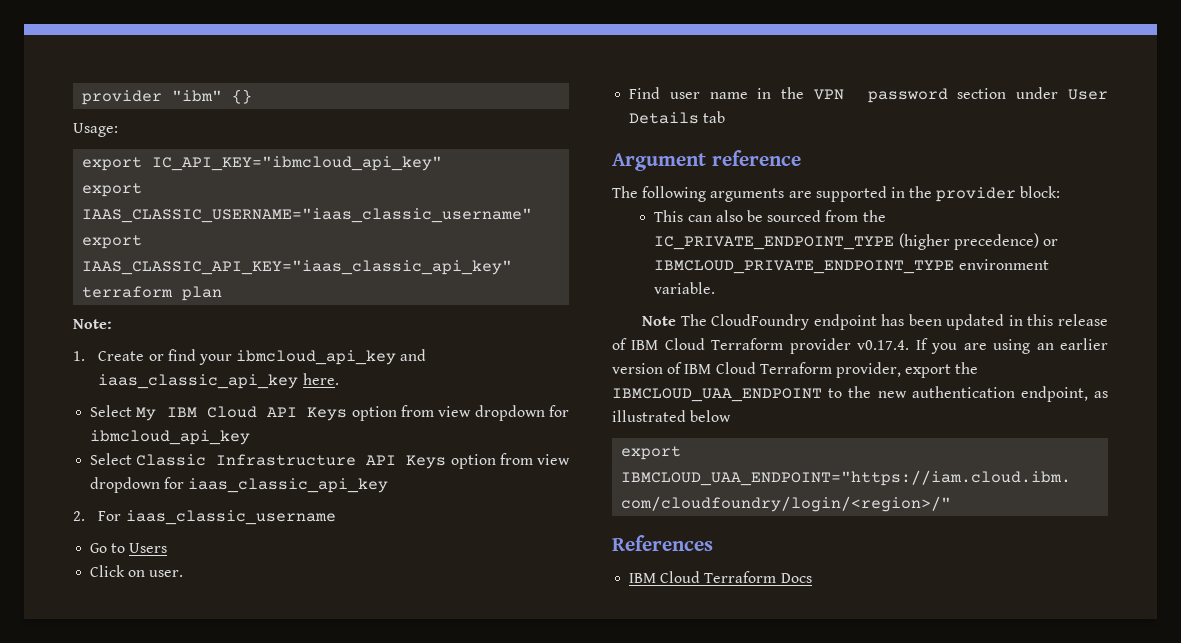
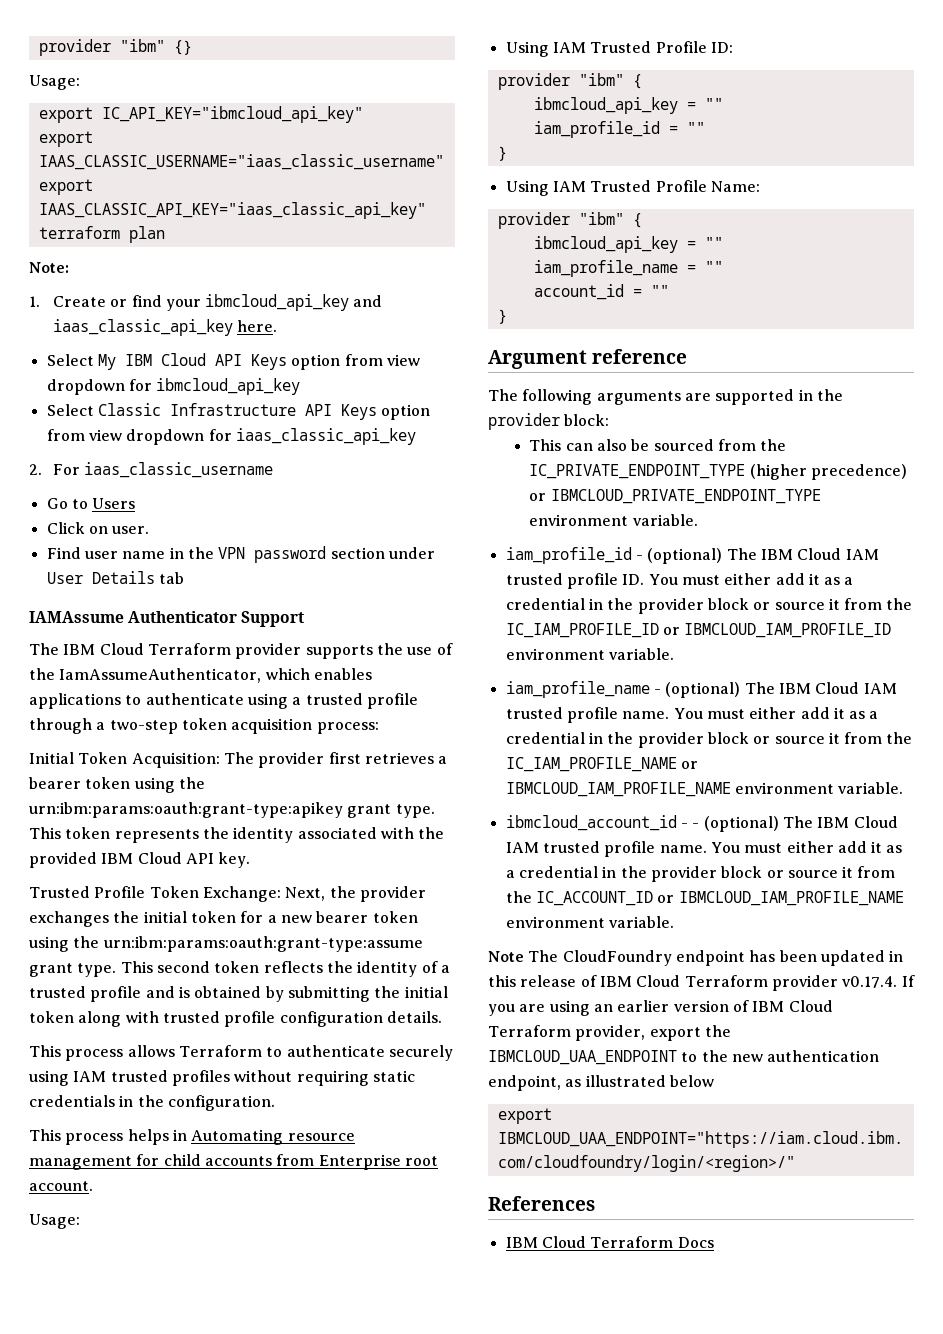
+ IAMAssume Authenticator Support
+ The IBM Cloud Terraform provider supports the use of the IamAssumeAuthenticator, which enables applications to authenticate using a trusted profile through a two-step token acquisition process:
+ Initial Token Acquisition: The provider first retrieves a bearer token using the urn:ibm:params:oauth:grant-type:apikey grant type. This token represents the identity associated with the provided IBM Cloud API key.
+ Trusted Profile Token Exchange: Next, the provider exchanges the initial token for a new bearer token using the urn:ibm:params:oauth:grant-type:assume grant type. This second token reflects the identity of a trusted profile and is obtained by submitting the initial token along with trusted profile configuration details.
+ This process allows Terraform to authenticate securely using IAM trusted profiles without requiring static credentials in the configuration.
+ This process helps in Automating resource management for child accounts from Enterprise root account.
+ Usage:
+ Using IAM Trusted Profile ID:
+ provider "ibm" {
+ ibmcloud_api_key = ""
+ iam_profile_id = ""
+ }
+ Using IAM Trusted Profile Name:
+ provider "ibm" {
+ ibmcloud_api_key = ""
+ iam_profile_name = ""
+ account_id = ""
+ }
+ iam_profile_id - (optional) The IBM Cloud IAM trusted profile ID. You must either add it as a credential in the provider block or source it from the IC_IAM_PROFILE_ID or IBMCLOUD_IAM_PROFILE_ID environment variable.
+ iam_profile_name - (optional) The IBM Cloud IAM trusted profile name. You must either add it as a credential in the provider block or source it from the IC_IAM_PROFILE_NAME or IBMCLOUD_IAM_PROFILE_NAME environment variable.
+ ibmcloud_account_id - - (optional) The IBM Cloud IAM trusted profile name. You must either add it as a credential in the provider block or source it from the IC_ACCOUNT_ID or IBMCLOUD_IAM_PROFILE_NAME environment variable.

